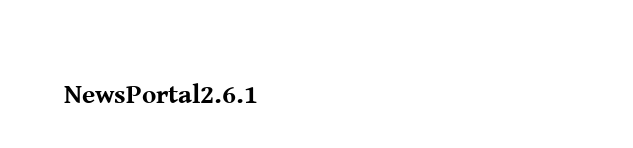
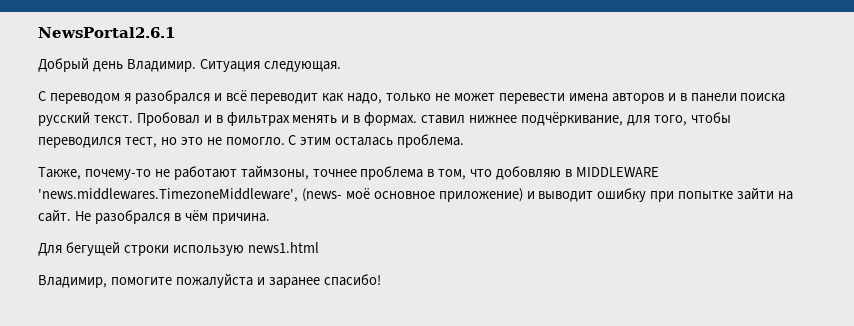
+ Добрый день Владимир. Ситуация следующая.
+ С переводом я разобрался и всё переводит как надо, только не может перевести имена авторов и в панели поиска русский текст. Пробовал и в фильтрах менять и в формах. ставил нижнее подчёркивание, для того, чтобы переводился тест, но это не помогло. С этим осталась проблема.
+ Также, почему-то не работают таймзоны, точнее проблема в том, что добовляю в MIDDLEWARE 'news.middlewares.TimezoneMiddleware', (news- моё основное приложение) и выводит ошибку при попытке зайти на сайт. Не разобрался в чём причина.
+ Для бегущей строки использую news1.html
+ Владимир, помогите пожалуйста и заранее спасибо!

